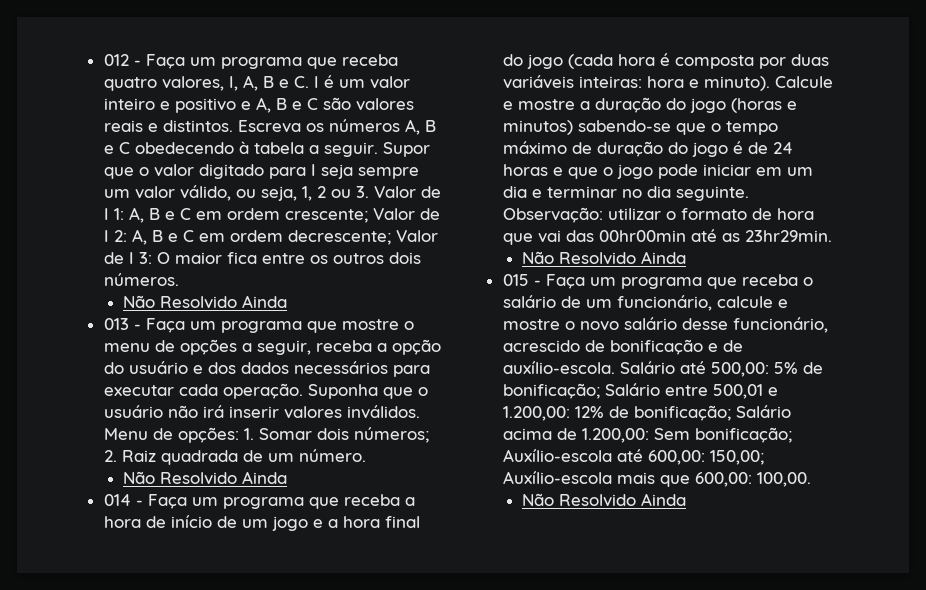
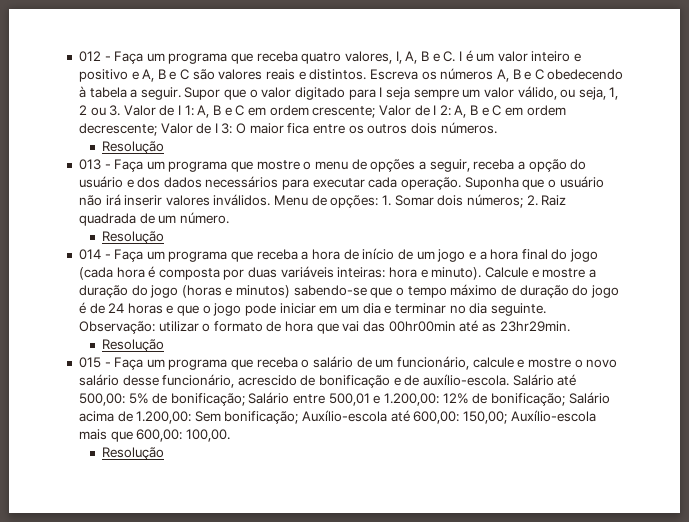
  Supor que o valor digitado para I seja sempre um valor válido, ou seja, 1, 2 ou 3. Valor de I 1: A, B e C em ordem crescente; Valor de I 2: A, B e C em ordem decrescente; Valor de I 3: O maior fica entre os outros dois números.
- Não Resolvido Ainda
+ Resolução
  Menu de opções: 1. Somar dois números; 2. Raiz quadrada de um número.
- Não Resolvido Ainda
+ Resolução
  Observação: utilizar o formato de hora que vai das 00hr00min até as 23hr29min.
- Não Resolvido Ainda
+ Resolução
  Salário até 500,00: 5% de bonificação; Salário entre 500,01 e 1.200,00: 12% de bonificação; Salário acima de 1.200,00: Sem bonificação; Auxílio-escola até 600,00: 150,00; Auxílio-escola mais que 600,00: 100,00.
- Não Resolvido Ainda
+ Resolução

